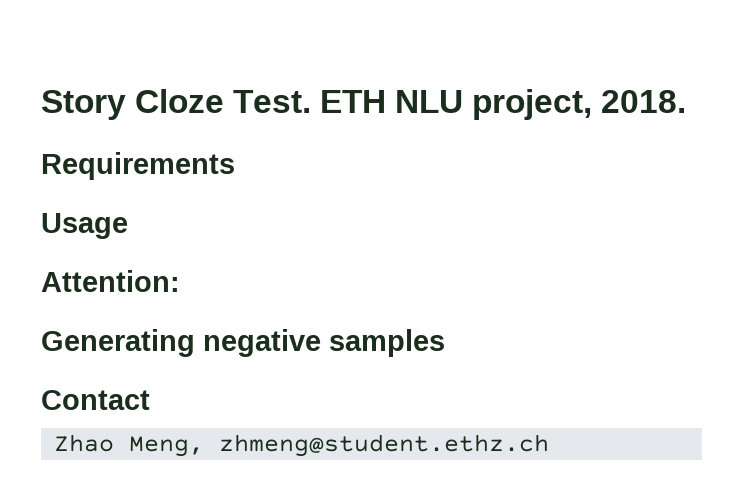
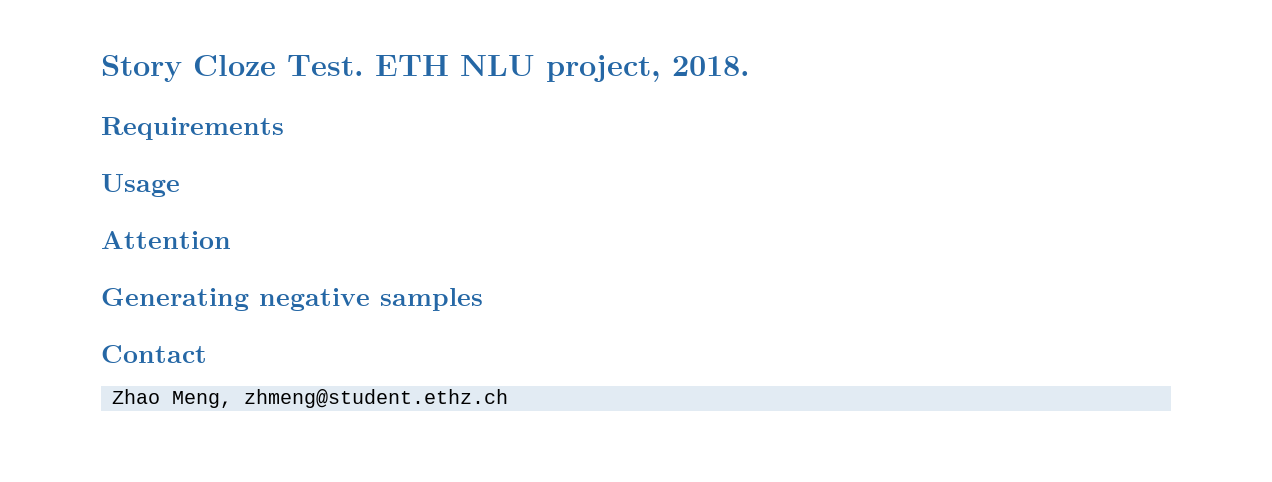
- Attention:
+ Attention

